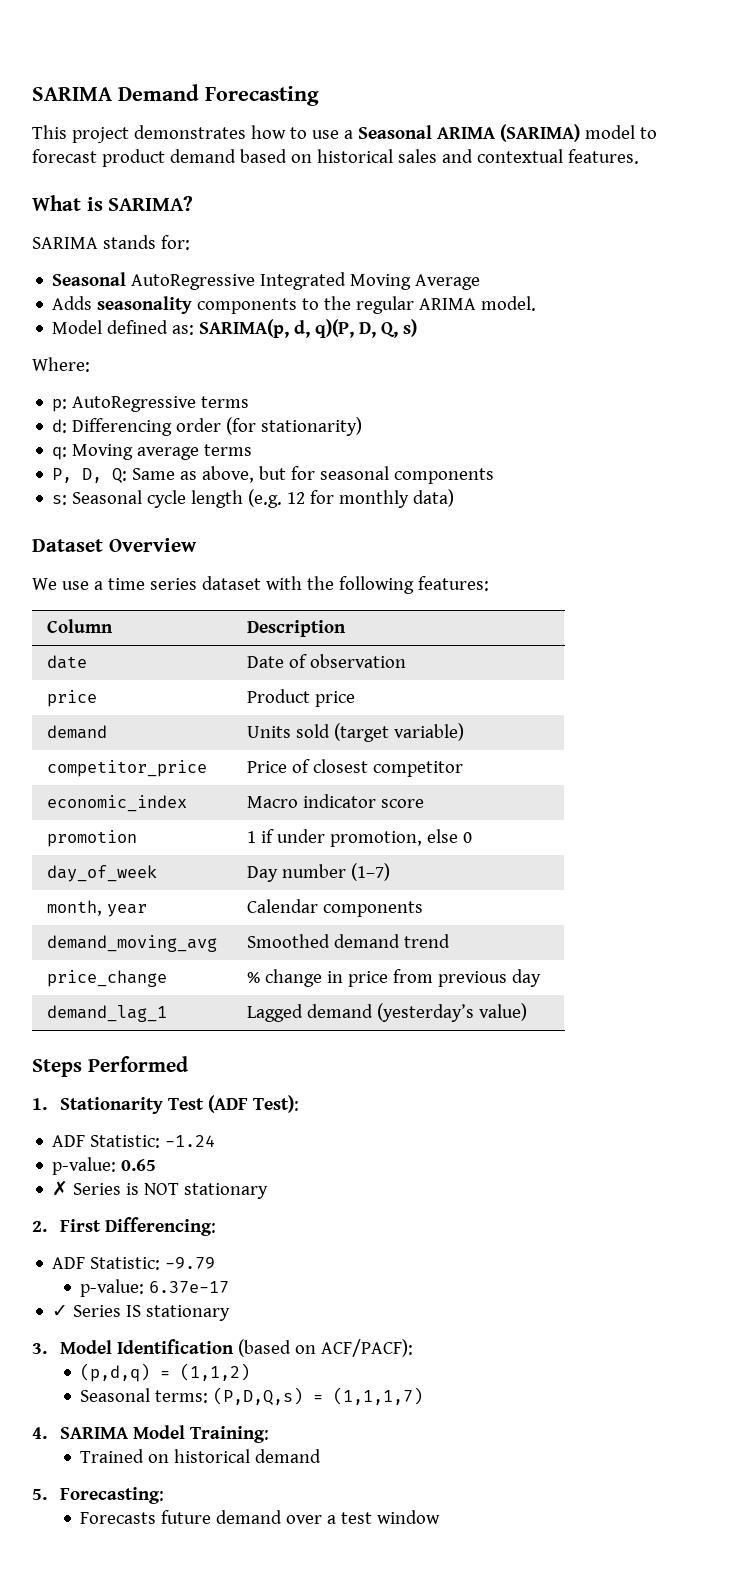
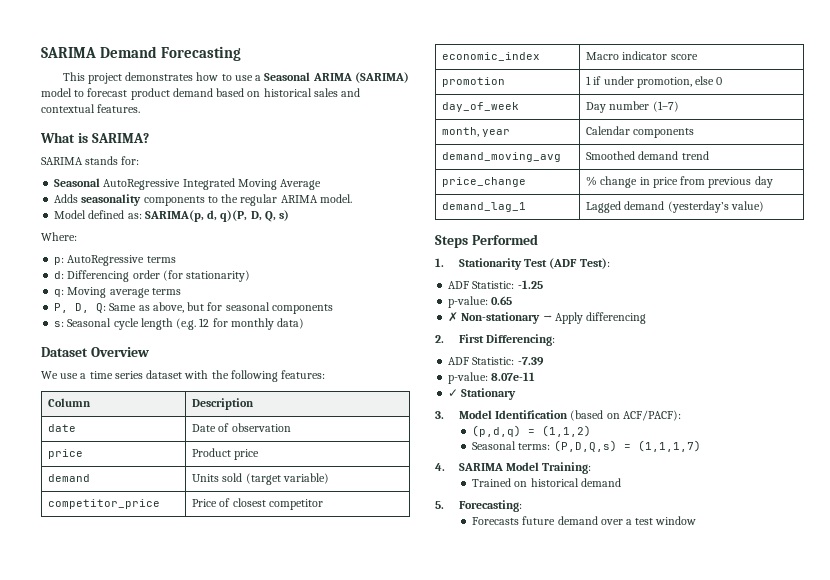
- ADF Statistic: -1.24
+ ADF Statistic: -1.25
- ✗ Series is NOT stationary
+ ✗ Non-stationary → Apply differencing
- ADF Statistic: -9.79
- p-value: 6.37e-17
+ ADF Statistic: -7.39
+ p-value: 8.07e-11
- ✓ Series IS stationary
+ ✓ Stationary

